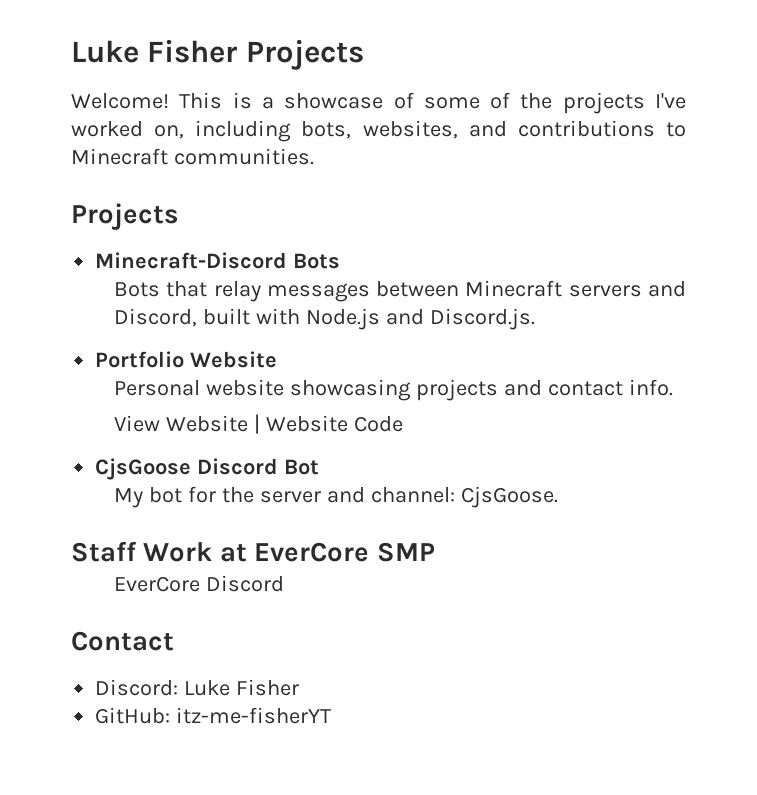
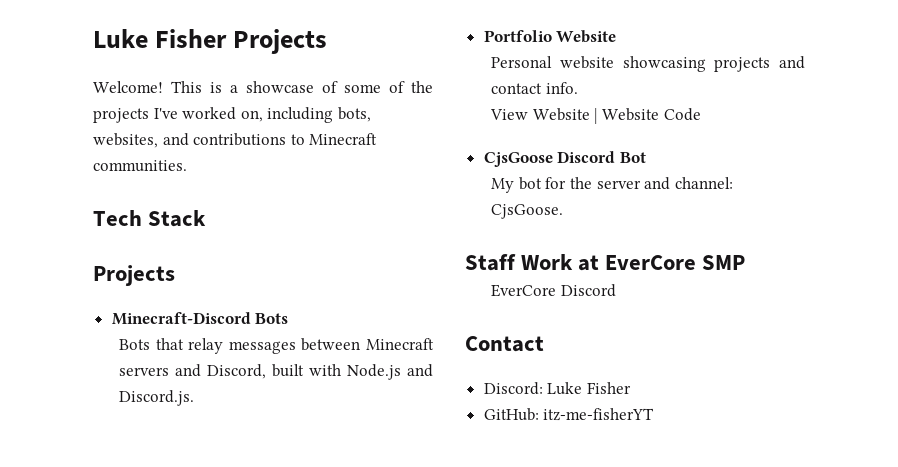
+ Tech Stack

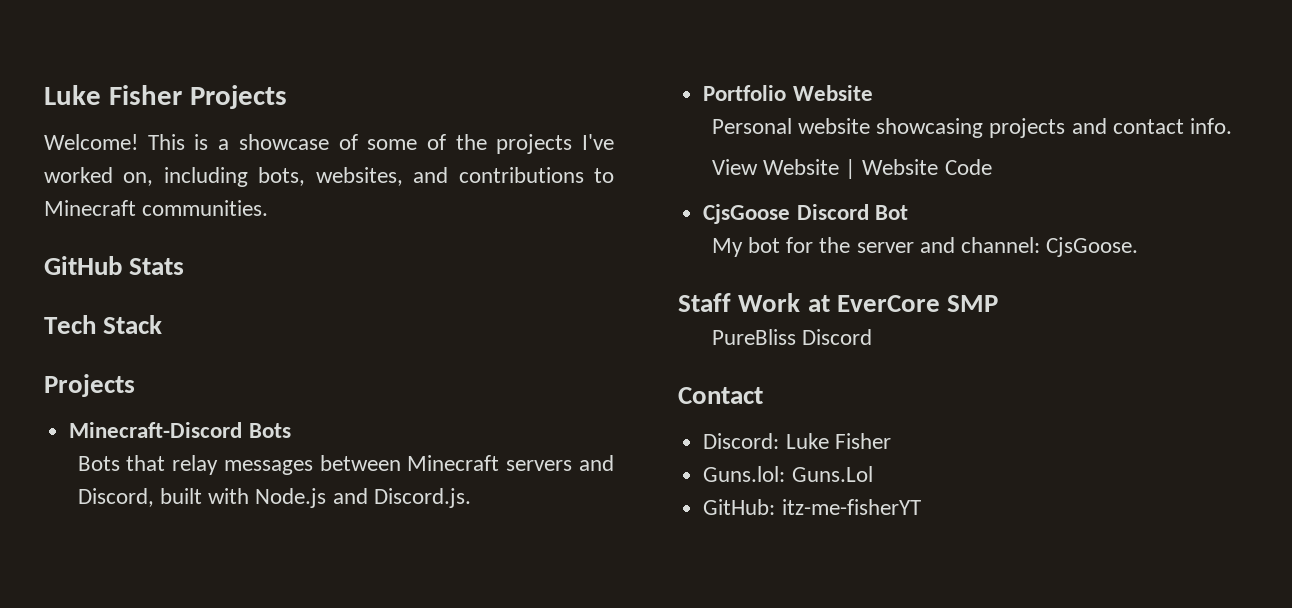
+ GitHub Stats
- EverCore Discord
+ PureBliss Discord
+ Guns.lol: Guns.Lol

